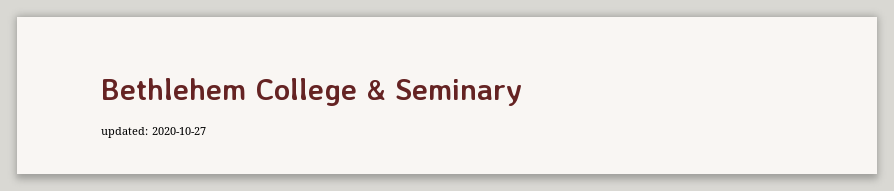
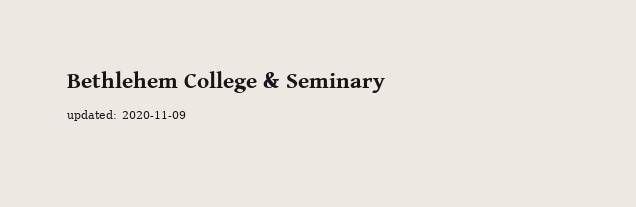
- updated: 2020-10-27
+ updated: 2020-11-09

